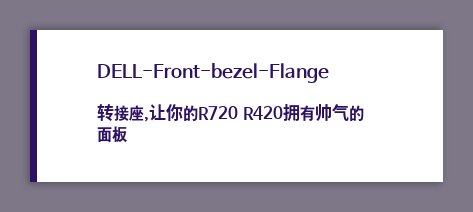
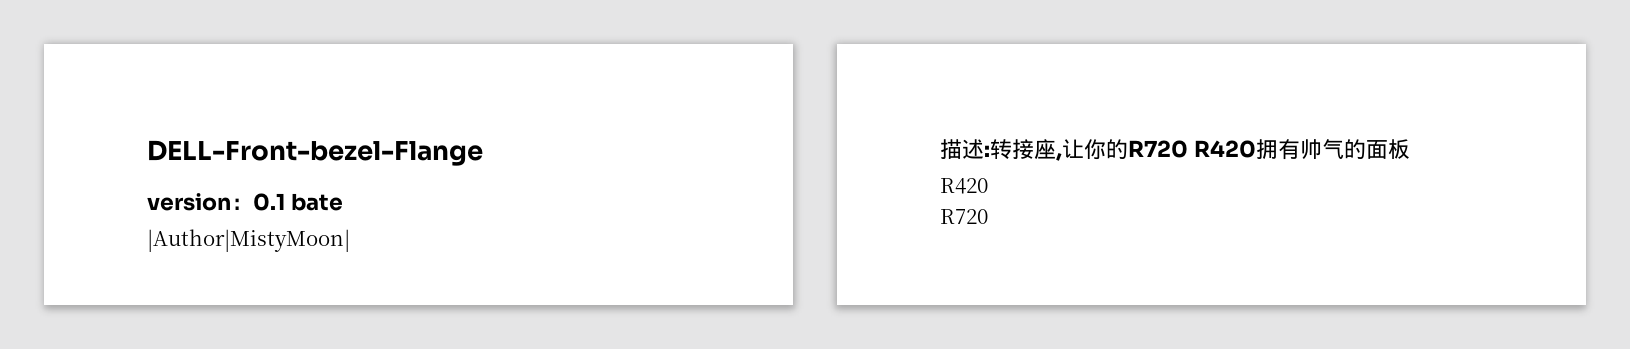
- 转接座,让你的R720 R420拥有帅气的面板
+ version：0.1 bate
+ |Author|MistyMoon|
+ 描述:转接座,让你的R720 R420拥有帅气的面板
+ R420
+ R720

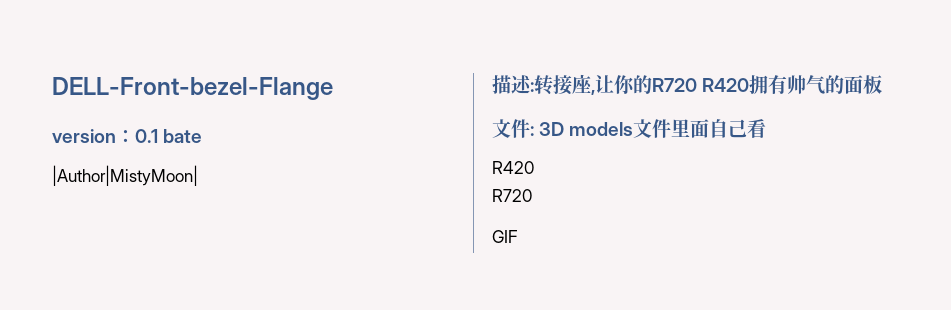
+ 文件: 3D models文件里面自己看
+ GIF

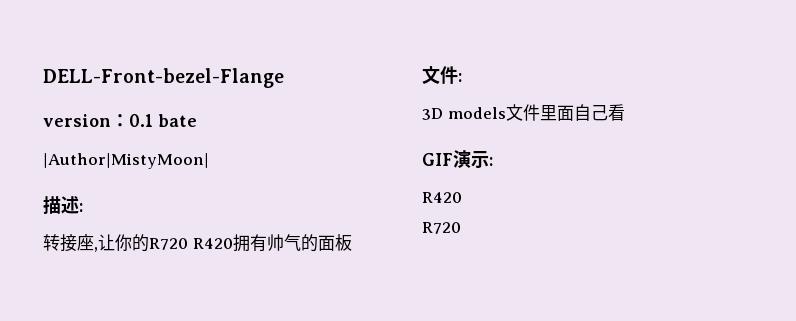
- 描述:转接座,让你的R720 R420拥有帅气的面板
+ 描述:
+ 转接座,让你的R720 R420拥有帅气的面板
- 文件: 3D models文件里面自己看
+ 文件:
+ 3D models文件里面自己看
+ GIF演示:
- GIF

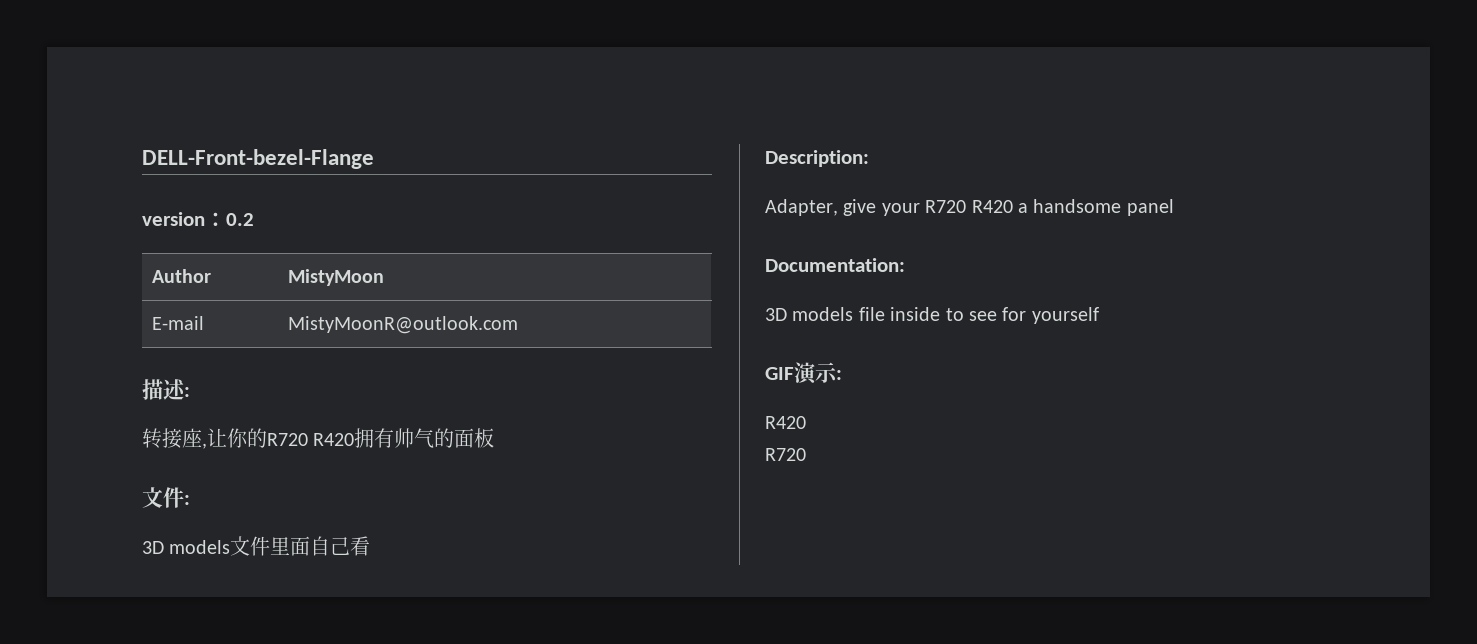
- version：0.1 bate
- |Author|MistyMoon|
+ version：0.2
+ Author | MistyMoon
+ E-mail | MistyMoonR@outlook.com
+ Description:
+ Adapter, give your R720 R420 a handsome panel
+ Documentation:
+ 3D models file inside to see for yourself

